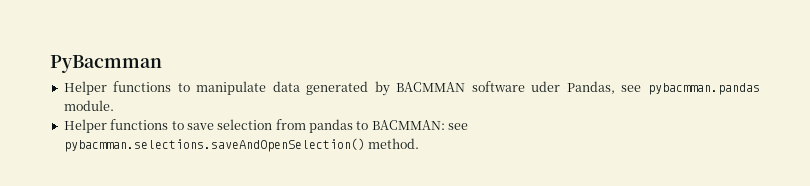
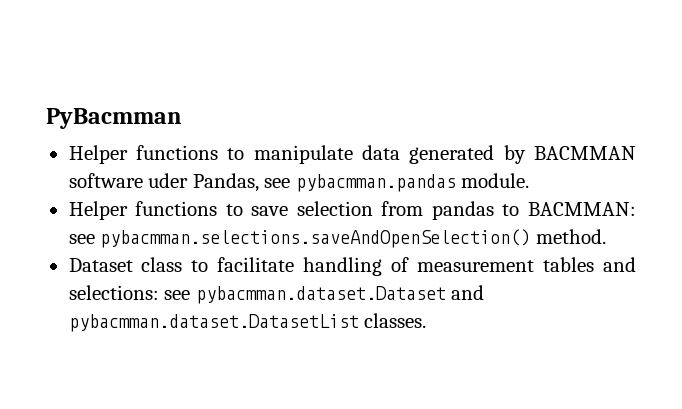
+ Dataset class to facilitate handling of measurement tables and selections: see pybacmman.dataset.Dataset and pybacmman.dataset.DatasetList classes.

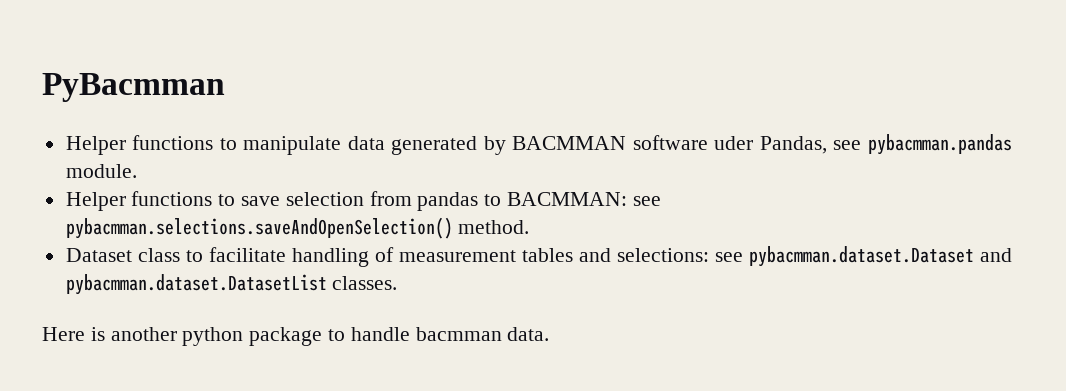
+ Here is another python package to handle bacmman data.

